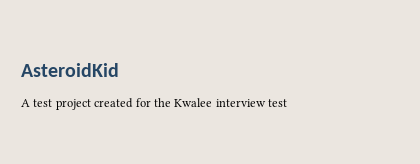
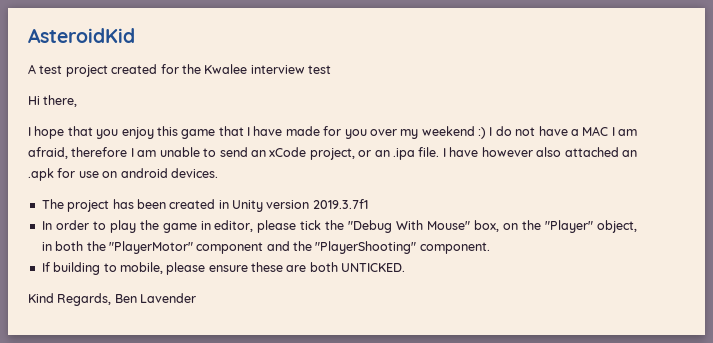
+ Hi there,
+ I hope that you enjoy this game that I have made for you over my weekend :) I do not have a MAC I am afraid, therefore I am unable to send an xCode project, or an .ipa file. I have however also attached an .apk for use on android devices.
+ The project has been created in Unity version 2019.3.7f1
+ In order to play the game in editor, please tick the "Debug With Mouse" box, on the "Player" object, in both the "PlayerMotor" component and the "PlayerShooting" component.
+ If building to mobile, please ensure these are both UNTICKED.
+ Kind Regards, Ben Lavender

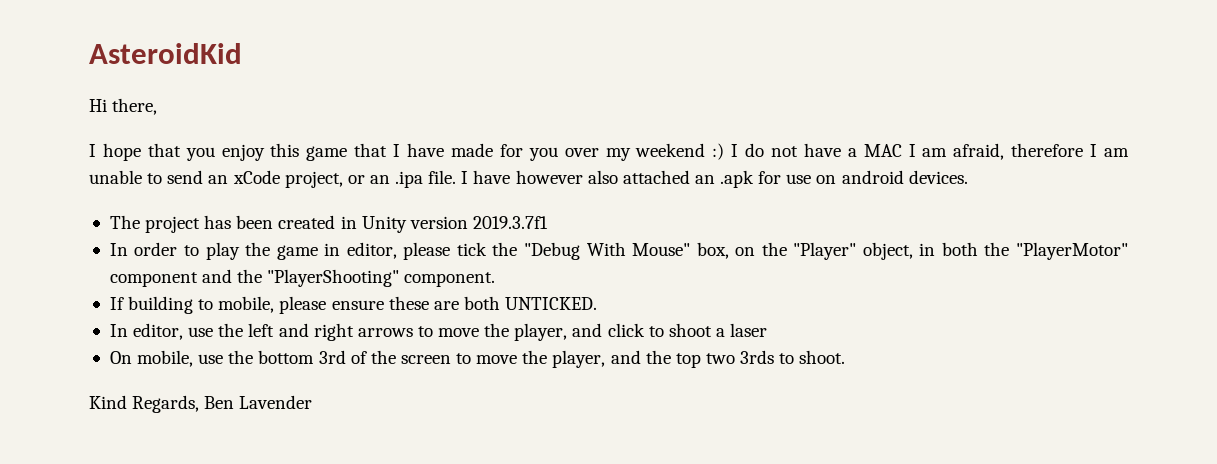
- A test project created for the Kwalee interview test
+ In editor, use the left and right arrows to move the player, and click to shoot a laser
+ On mobile, use the bottom 3rd of the screen to move the player, and the top two 3rds to shoot.

